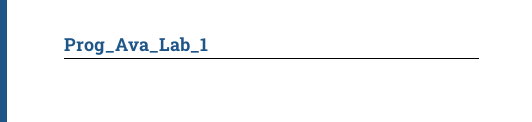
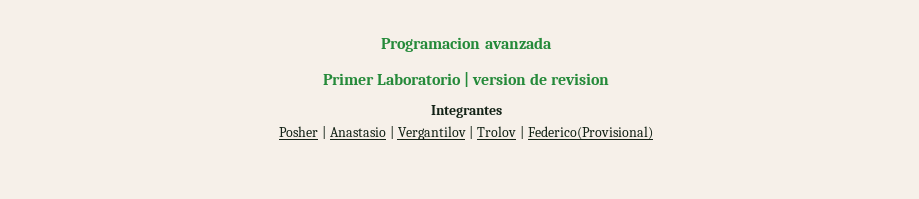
- Prog_Ava_Lab_1
+ Programacion avanzada
+ Primer Laboratorio | version de revision
+ Integrantes
+ Posher | Anastasio | Vergantilov | Trolov | Federico(Provisional)

